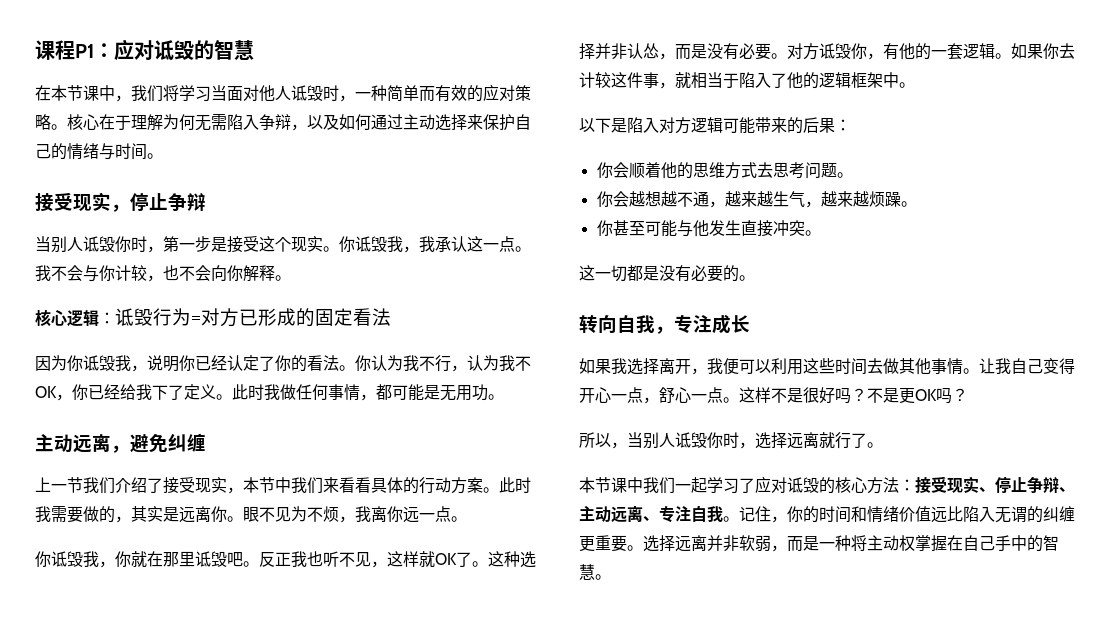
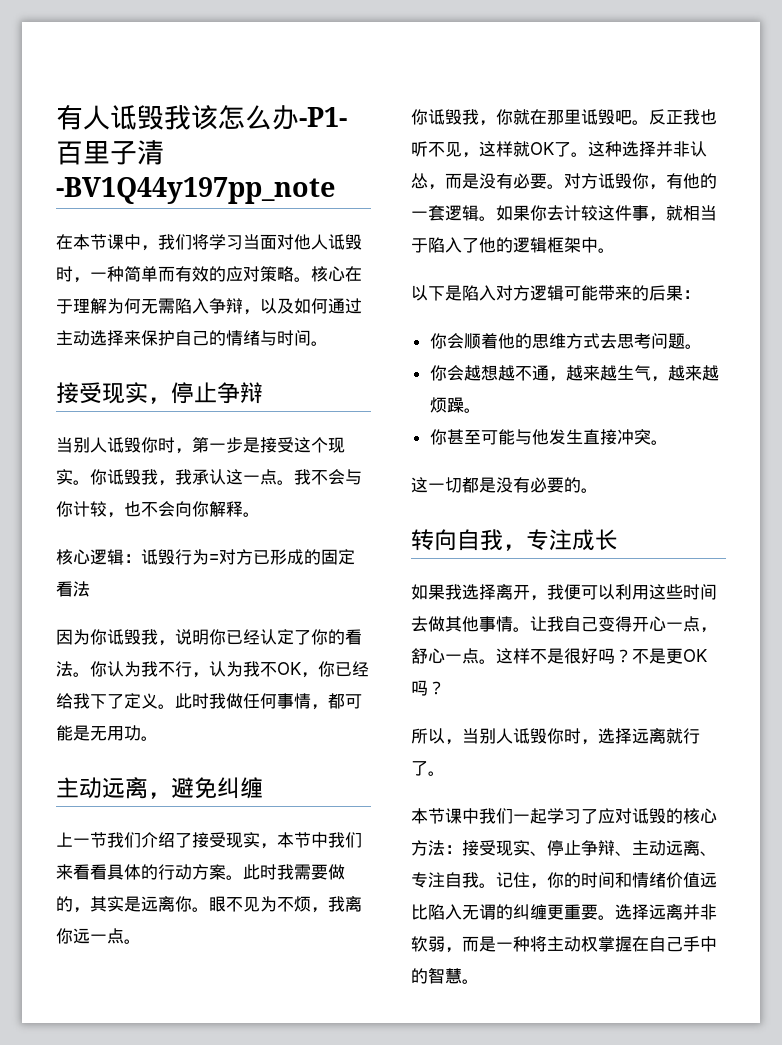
- 课程P1：应对诋毁的智慧
+ 有人诋毁我该怎么办-P1-百里子清-BV1Q44y197pp_note

